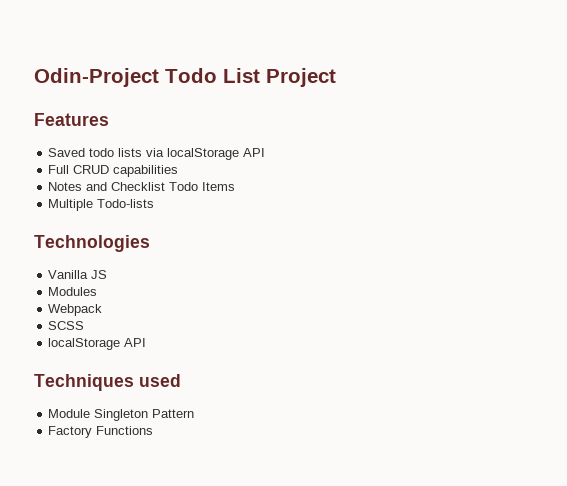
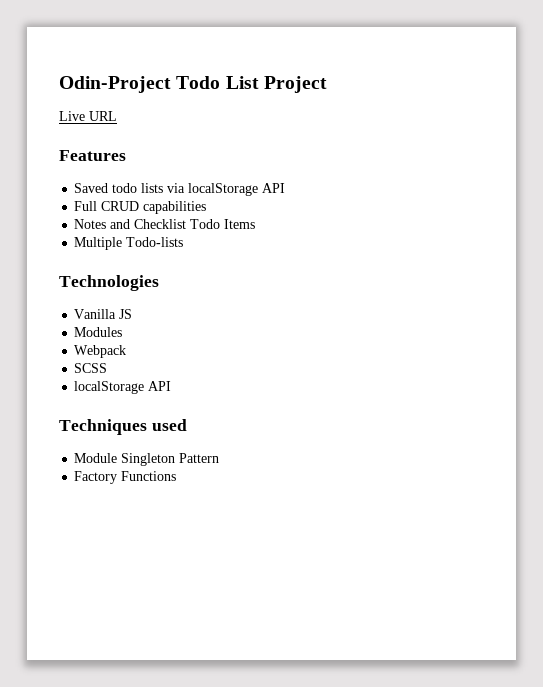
+ Live URL

